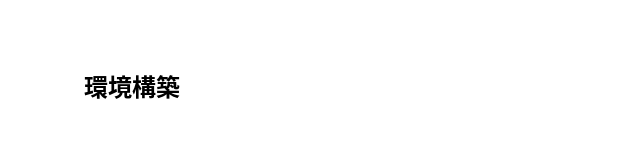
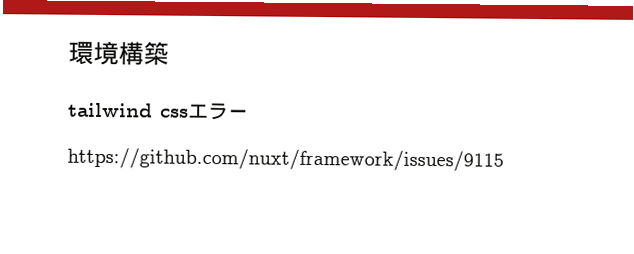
+ tailwind cssエラー
+ https://github.com/nuxt/framework/issues/9115

